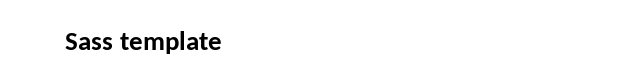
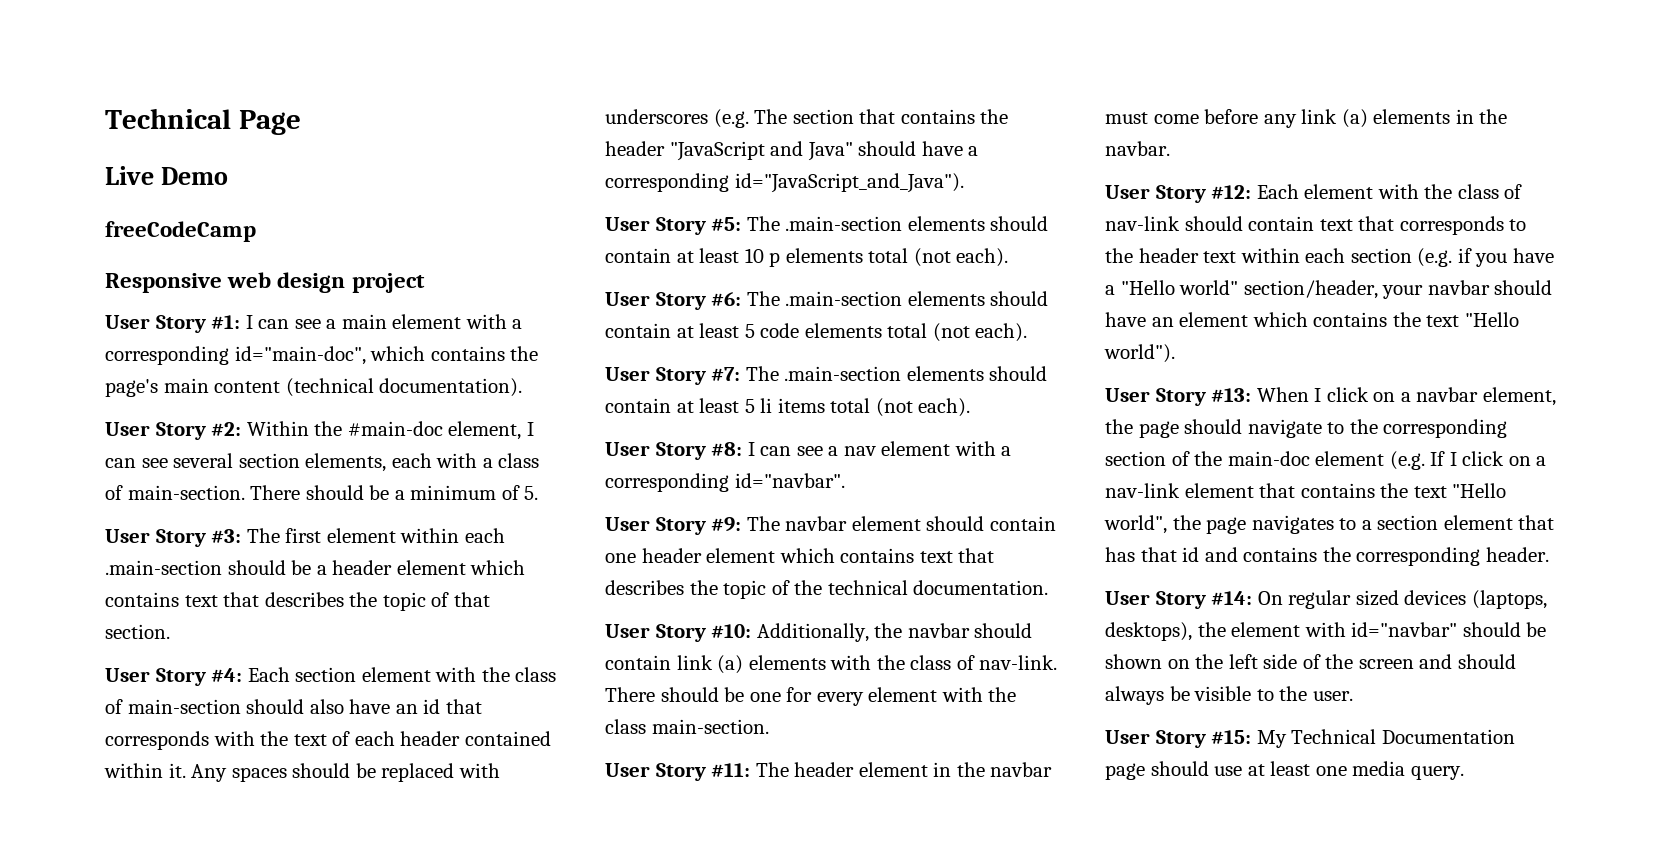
- Sass template
+ Technical Page
+ Live Demo
+ freeCodeCamp
+ Responsive web design project
+ User Story #1: I can see a main element with a corresponding id="main-doc", which contains the page's main content (technical documentation).
+ User Story #2: Within the #main-doc element, I can see several section elements, each with a class of main-section. There should be a minimum of 5.
+ User Story #3: The first element within each .main-section should be a header element which contains text that describes the topic of that section.
+ User Story #4: Each section element with the class of main-section should also have an id that corresponds with the text of each header contained within it. Any spaces should be replaced with underscores (e.g. The section that contains the header "JavaScript and Java" should have a corresponding id="JavaScript_and_Java").
+ User Story #5: The .main-section elements should contain at least 10 p elements total (not each).
+ User Story #6: The .main-section elements should contain at least 5 code elements total (not each).
+ User Story #7: The .main-section elements should contain at least 5 li items total (not each).
+ User Story #8: I can see a nav element with a corresponding id="navbar".
+ User Story #9: The navbar element should contain one header element which contains text that describes the topic of the technical documentation.
+ User Story #10: Additionally, the navbar should contain link (a) elements with the class of nav-link. There should be one for every element with the class main-section.
+ User Story #11: The header element in the navbar must come before any link (a) elements in the navbar.
+ User Story #12: Each element with the class of nav-link should contain text that corresponds to the header text within each section (e.g. if you have a "Hello world" section/header, your navbar should have an element which contains the text "Hello world").
+ User Story #13: When I click on a navbar element, the page should navigate to the corresponding section of the main-doc element (e.g. If I click on a nav-link element that contains the text "Hello world", the page navigates to a section element that has that id and contains the corresponding header.
+ User Story #14: On regular sized devices (laptops, desktops), the element with id="navbar" should be shown on the left side of the screen and should always be visible to the user.
+ User Story #15: My Technical Documentation page should use at least one media query.

